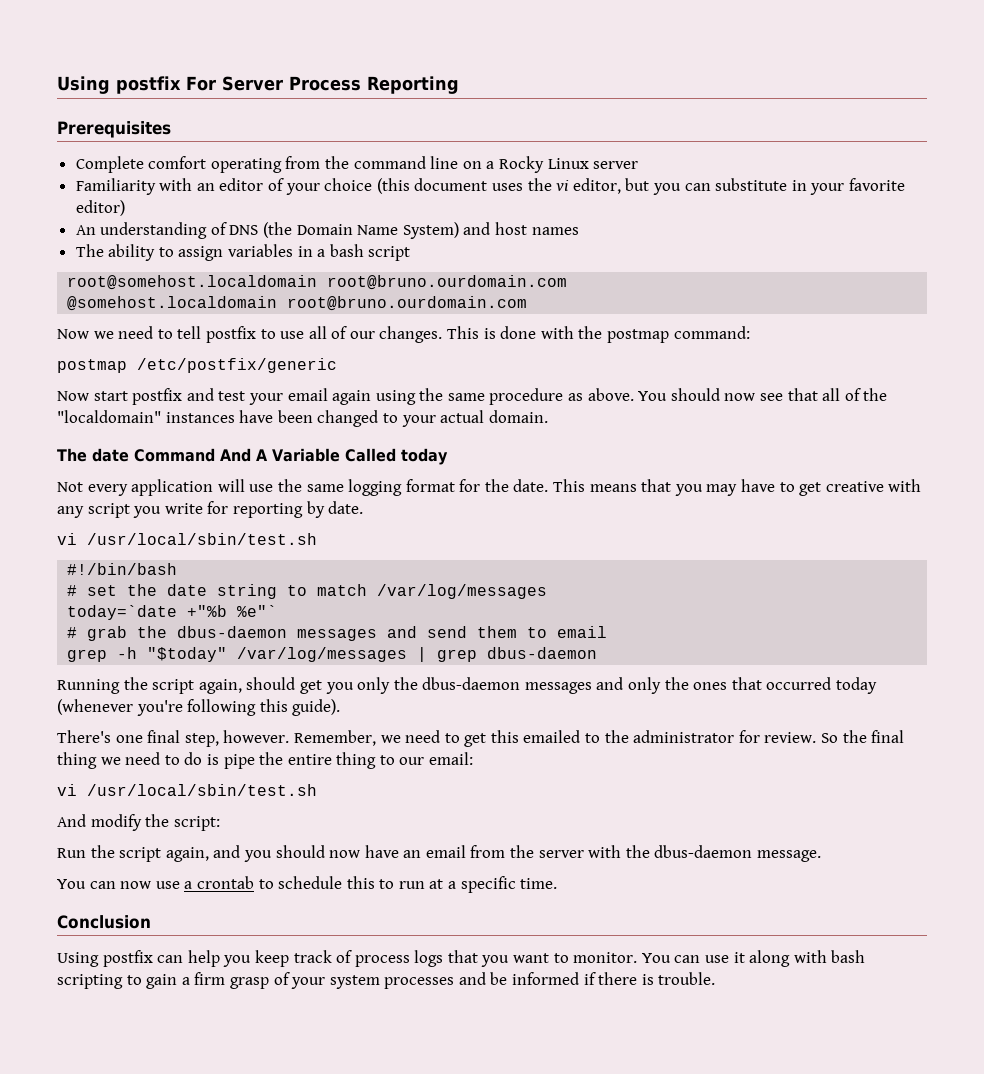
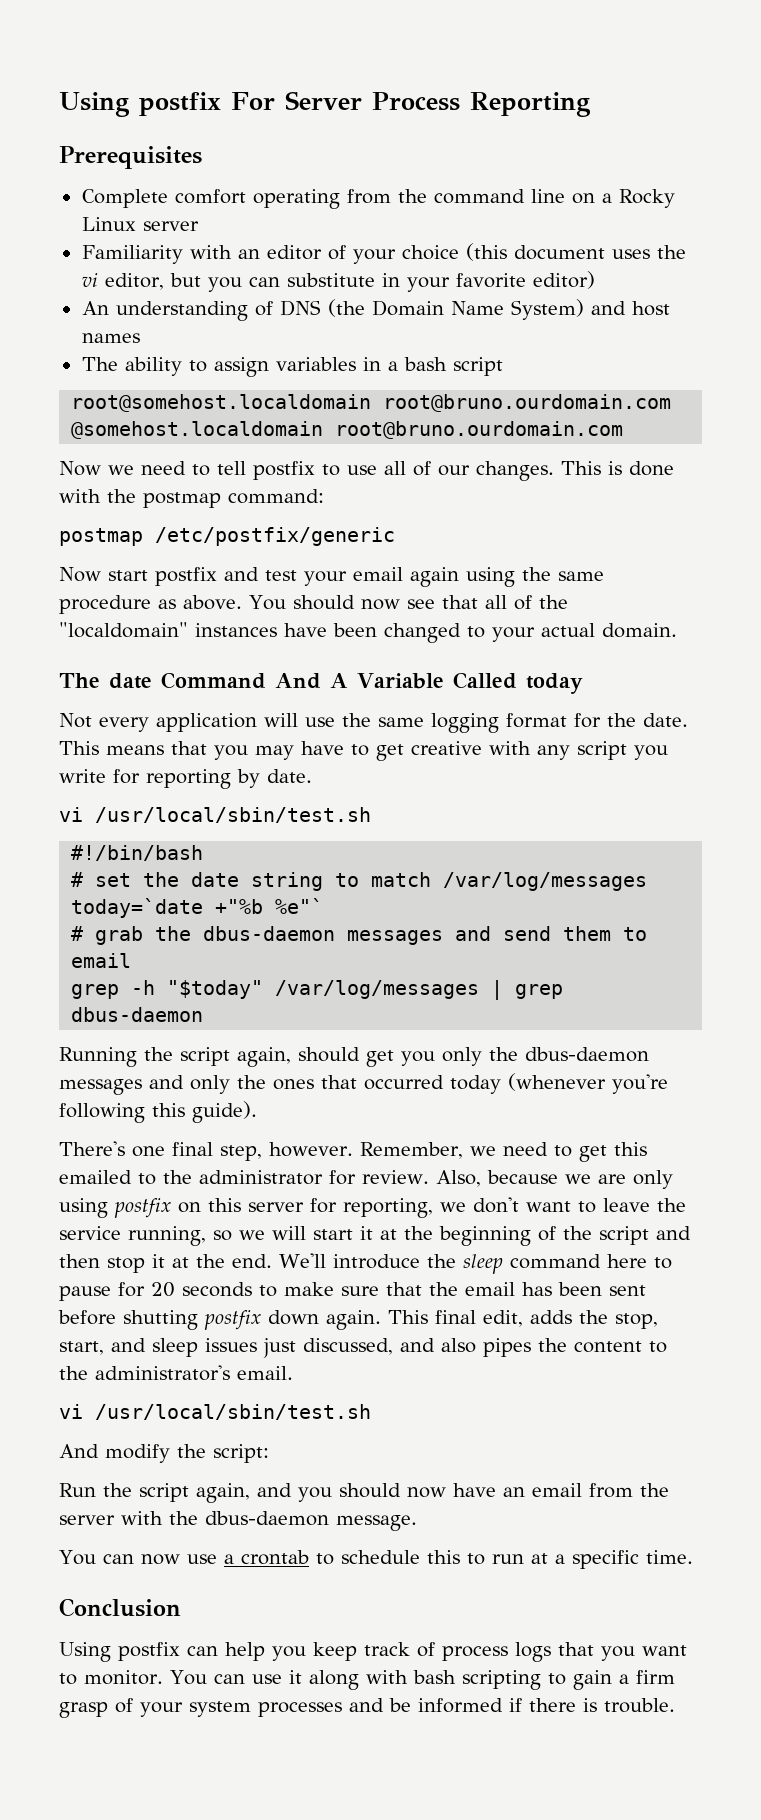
- So the final thing we need to do is pipe the entire thing to our email:
+ Also, because we are only using postfix on this server for reporting, we don't want to leave the service running, so we will start it at the beginning of the script and then stop it at the end. We'll introduce the sleep command here to pause for 20 seconds to make sure that the email has been sent before shutting postfix down again. This final edit, adds the stop, start, and sleep issues just discussed, and also pipes the content to the administrator's email.

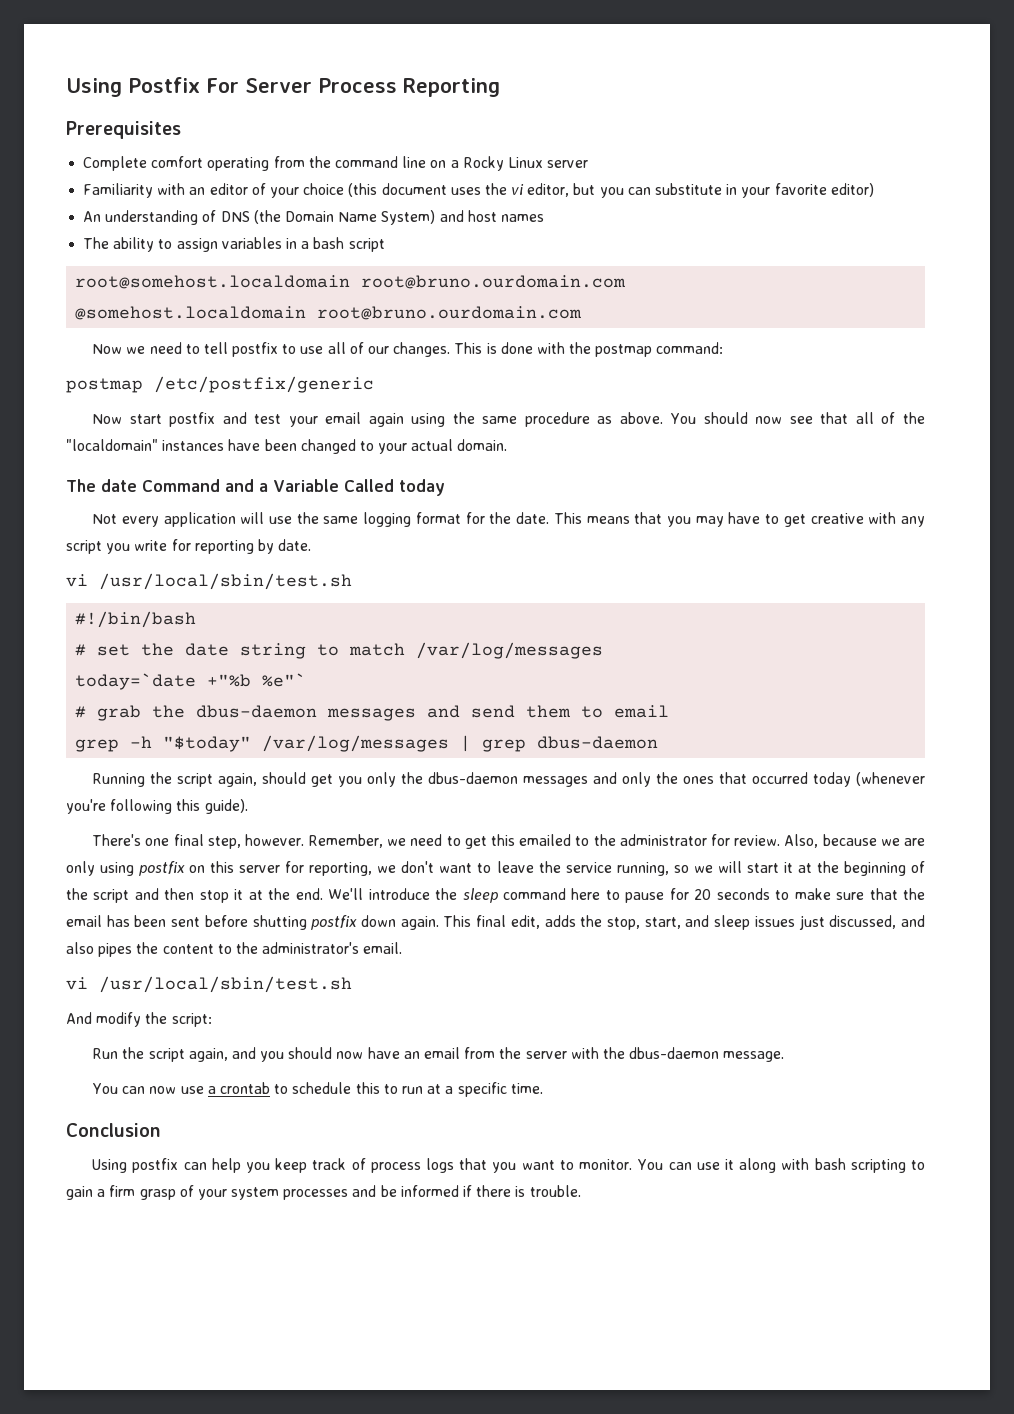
- Using postfix For Server Process Reporting
+ Using Postfix For Server Process Reporting
- The date Command And A Variable Called today
+ The date Command and a Variable Called today

